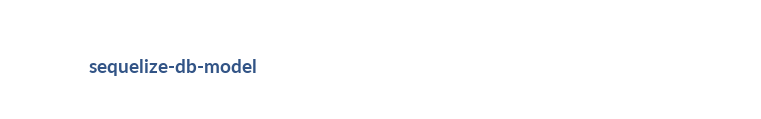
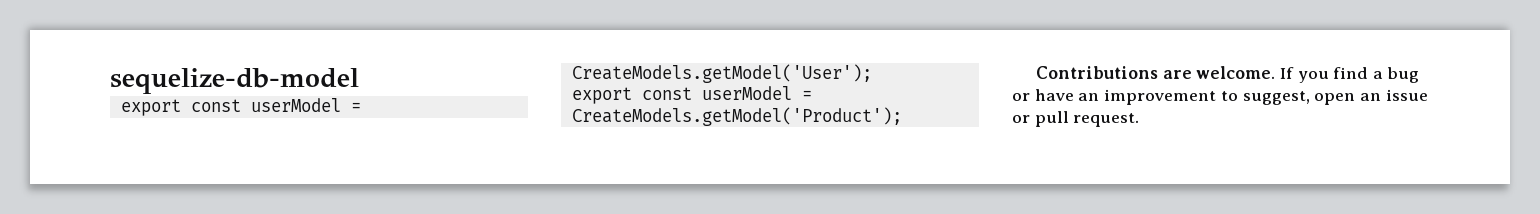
+ export const userModel = CreateModels.getModel('User');
+ export const userModel = CreateModels.getModel('Product');
+ Contributions are welcome. If you find a bug or have an improvement to suggest, open an issue or pull request.

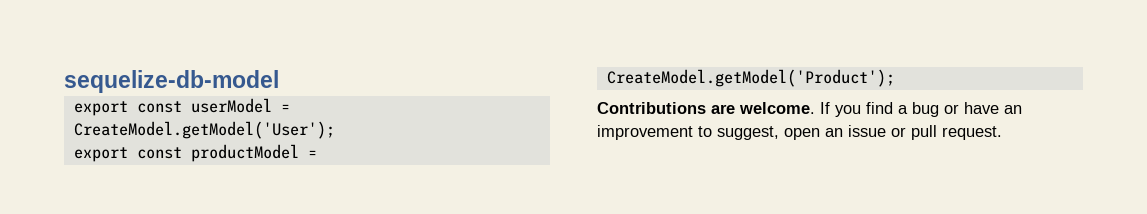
- export const userModel = CreateModels.getModel('User');
- export const userModel = CreateModels.getModel('Product');
+ export const userModel = CreateModel.getModel('User');
+ export const productModel = CreateModel.getModel('Product');

